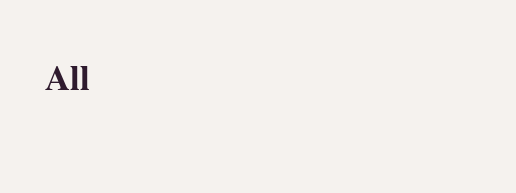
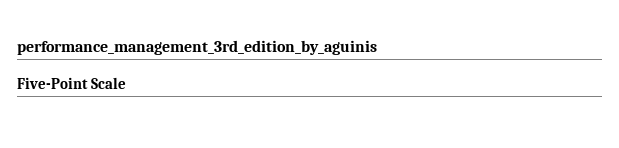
- All
+ performance_management_3rd_edition_by_aguinis
+ Five-Point Scale

